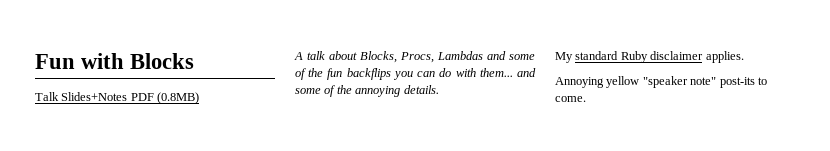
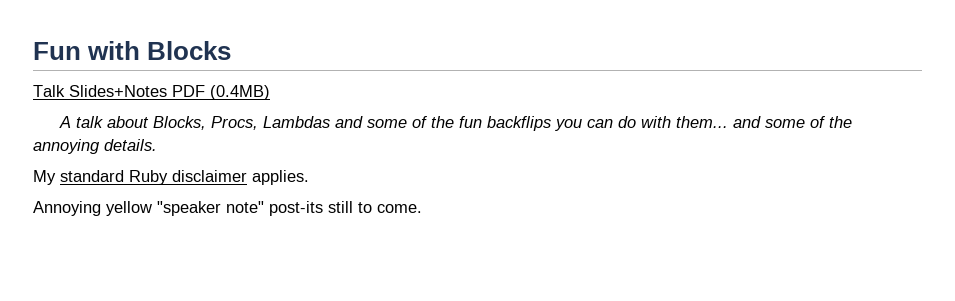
- Talk Slides+Notes PDF (0.8MB)
+ Talk Slides+Notes PDF (0.4MB)
- Annoying yellow "speaker note" post-its to come.
+ Annoying yellow "speaker note" post-its still to come.

